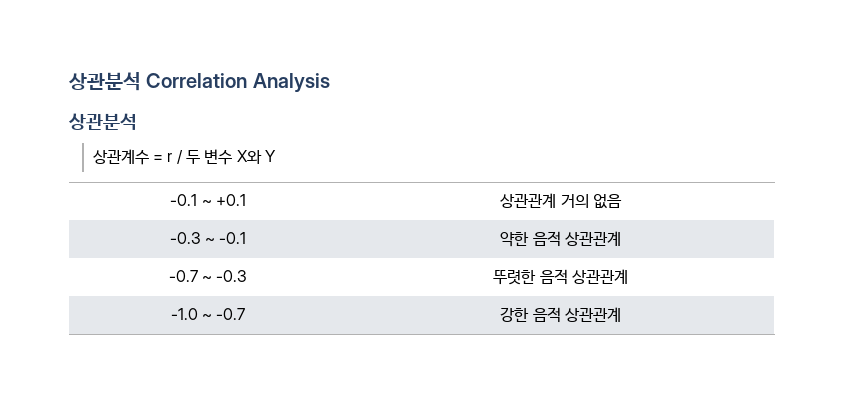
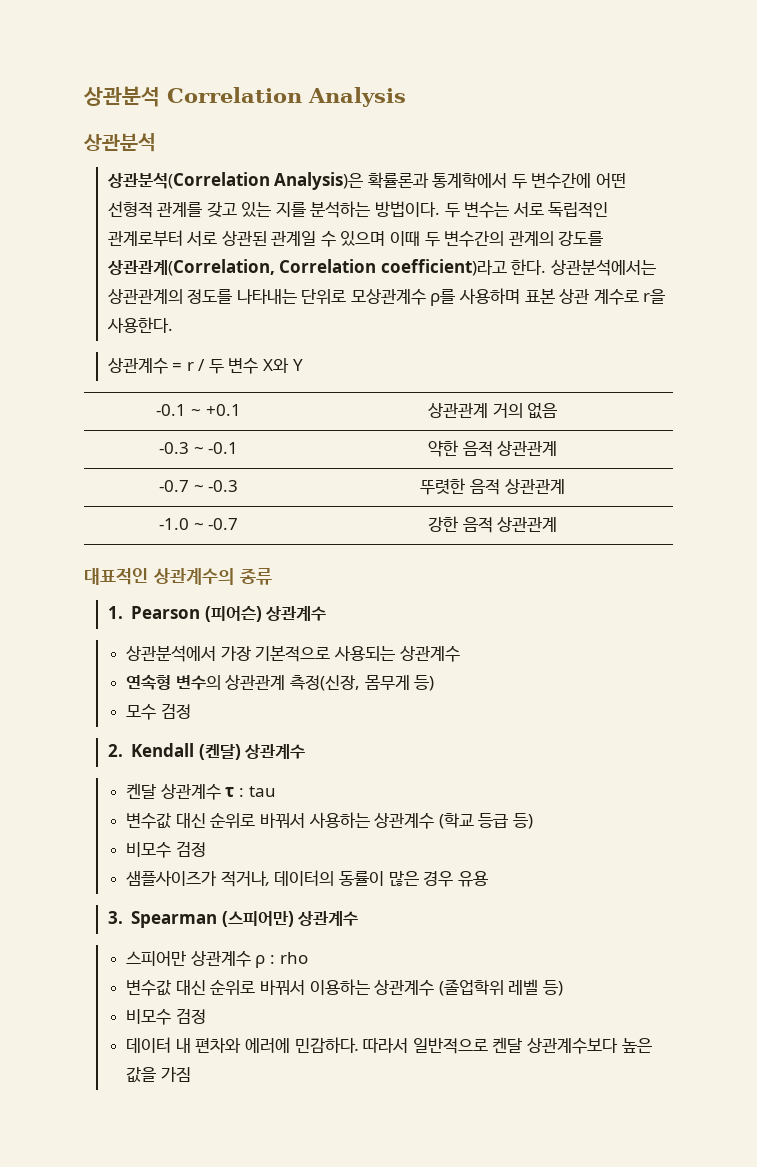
+ 상관분석(Correlation Analysis)은 확률론과 통계학에서 두 변수간에 어떤 선형적 관계를 갖고 있는 지를 분석하는 방법이다. 두 변수는 서로 독립적인 관계로부터 서로 상관된 관계일 수 있으며 이때 두 변수간의 관계의 강도를 상관관계(Correlation, Correlation coefficient)라고 한다. 상관분석에서는 상관관계의 정도를 나타내는 단위로 모상관계수 ρ를 사용하며 표본 상관 계수로 r을 사용한다.
+ 대표적인 상관계수의 종류
+ 1. Pearson (피어슨) 상관계수
+ 상관분석에서 가장 기본적으로 사용되는 상관계수
+ 연속형 변수의 상관관계 측정(신장, 몸무게 등)
+ 모수 검정
+ 2. Kendall (켄달) 상관계수
+ 켄달 상관계수 τ : tau
+ 변수값 대신 순위로 바꿔서 사용하는 상관계수 (학교 등급 등)
+ 비모수 검정
+ 샘플사이즈가 적거나, 데이터의 동률이 많은 경우 유용
+ 3. Spearman (스피어만) 상관계수
+ 스피어만 상관계수 ρ : rho
+ 변수값 대신 순위로 바꿔서 이용하는 상관계수 (졸업학위 레벨 등)
+ 비모수 검정
+ 데이터 내 편차와 에러에 민감하다. 따라서 일반적으로 켄달 상관계수보다 높은 값을 가짐

